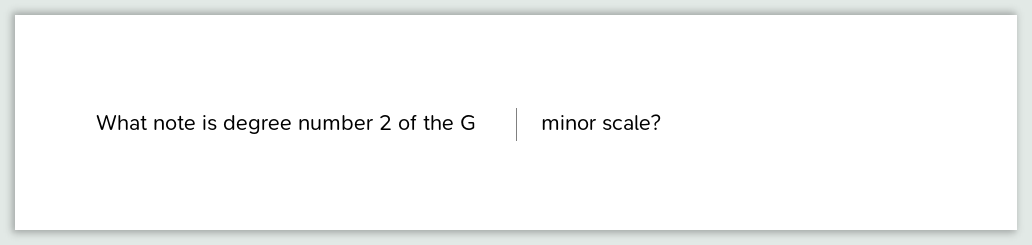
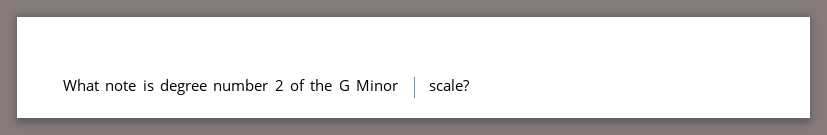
- What note is degree number 2 of the G minor scale?
+ What note is degree number 2 of the G Minor scale?

